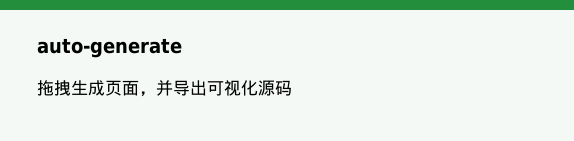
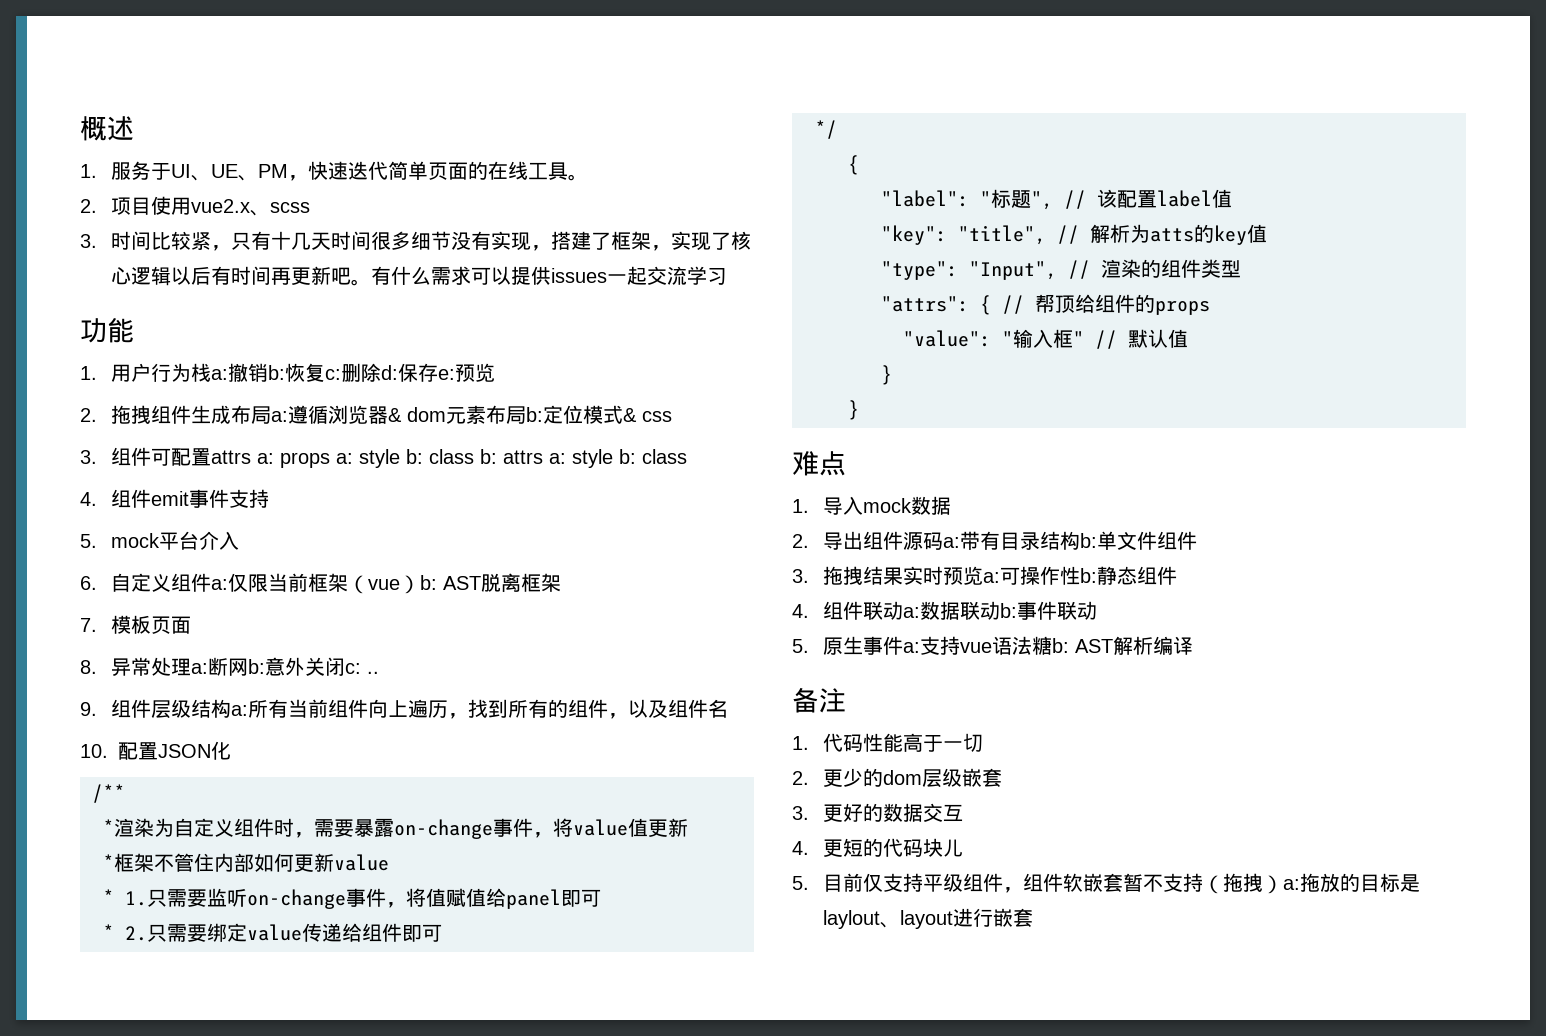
- auto-generate
- 拖拽生成页面，并导出可视化源码
+ 概述
+ 1.服务于UI、UE、PM，快速迭代简单页面的在线工具。
+ 2.项目使用vue2.x、scss
+ 3.时间比较紧，只有十几天时间很多细节没有实现，搭建了框架，实现了核心逻辑以后有时间再更新吧。有什么需求可以提供issues一起交流学习
+ 功能
+ 1.用户行为栈a:撤销b:恢复c:删除d:保存e:预览
+ 2.拖拽组件生成布局a:遵循浏览器& dom元素布局b:定位模式& css
+ 3.组件可配置attrs a: props a: style b: class b: attrs a: style b: class
+ 4.组件emit事件支持
+ 5. mock平台介入
+ 6.自定义组件a:仅限当前框架（vue）b: AST脱离框架
+ 7.模板页面
+ 8.异常处理a:断网b:意外关闭c: ..
+ 9.组件层级结构a:所有当前组件向上遍历，找到所有的组件，以及组件名
+ 10.配置JSON化
+ /**
+ *渲染为自定义组件时，需要暴露on-change事件，将value值更新
+ *框架不管住内部如何更新value
+ * 1.只需要监听on-change事件，将值赋值给panel即可
+ * 2.只需要绑定value传递给组件即可
+ */
+ {
+ "label": "标题", // 该配置label值
+ "key": "title", // 解析为atts的key值
+ "type": "Input", // 渲染的组件类型
+ "attrs": { // 帮顶给组件的props
+ "value": "输入框" // 默认值
+ }
+ }
+ 难点
+ 1.导入mock数据
+ 2.导出组件源码a:带有目录结构b:单文件组件
+ 3.拖拽结果实时预览a:可操作性b:静态组件
+ 4.组件联动a:数据联动b:事件联动
+ 5.原生事件a:支持vue语法糖b: AST解析编译
+ 备注
+ 1.代码性能高于一切
+ 2.更少的dom层级嵌套
+ 3.更好的数据交互
+ 4.更短的代码块儿
+ 5.目前仅支持平级组件，组件软嵌套暂不支持（拖拽）a:拖放的目标是laylout、layout进行嵌套

